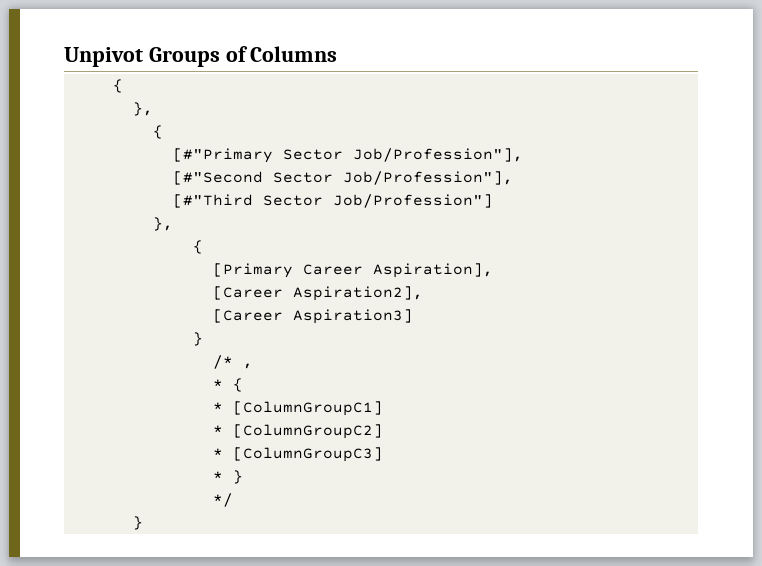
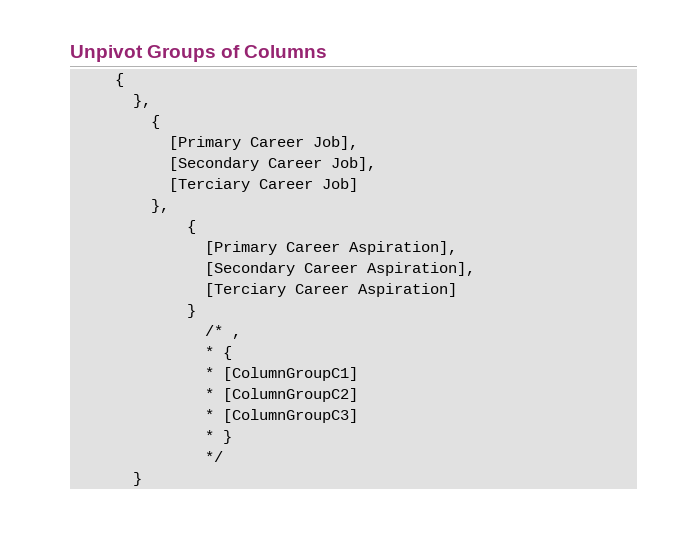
- [#"Primary Sector Job/Profession"],
- [#"Second Sector Job/Profession"],
- [#"Third Sector Job/Profession"]
+ [Primary Career Job],
+ [Secondary Career Job],
+ [Terciary Career Job]
- [Career Aspiration2],
- [Career Aspiration3]
+ [Secondary Career Aspiration],
+ [Terciary Career Aspiration]

